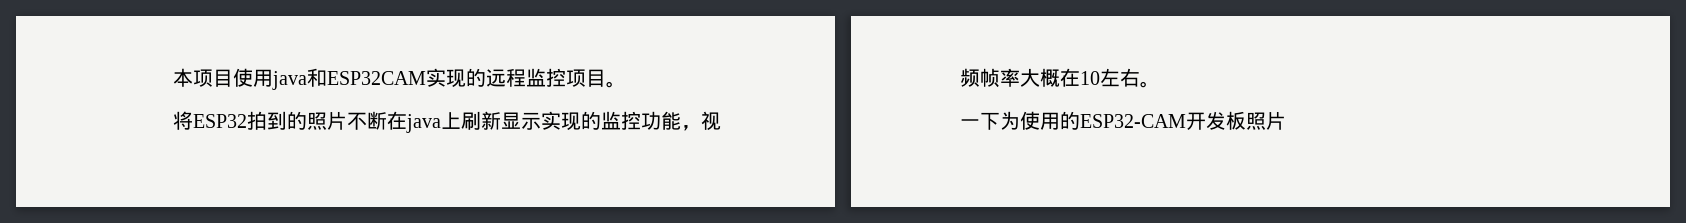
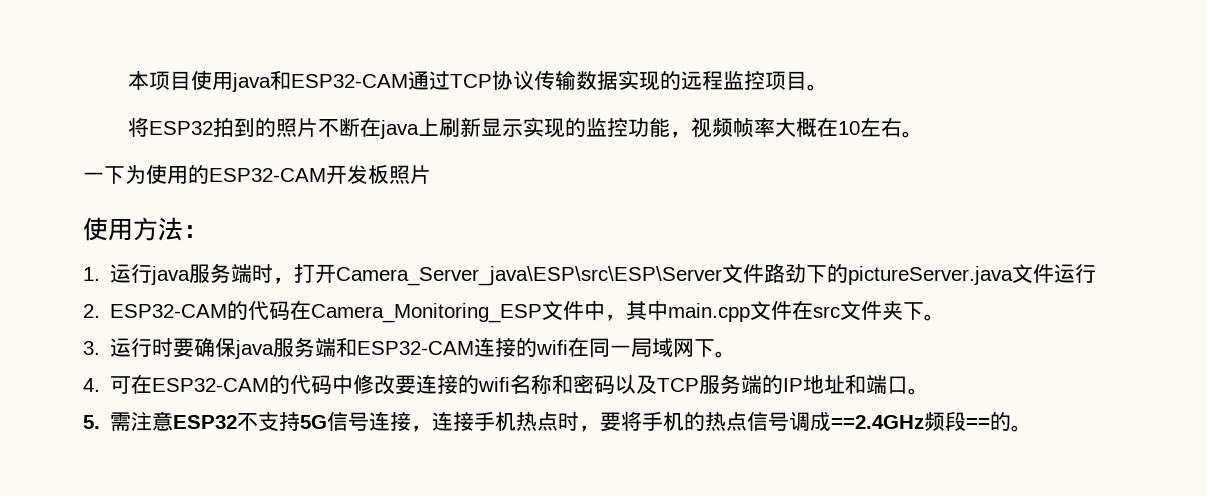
- 本项目使用java和ESP32CAM实现的远程监控项目。
+ 本项目使用java和ESP32-CAM通过TCP协议传输数据实现的远程监控项目。
+ 使用方法：
+ 1.运行java服务端时，打开Camera_Server_java\ESP\src\ESP\Server文件路劲下的pictureServer.java文件运行
+ 2. ESP32-CAM的代码在Camera_Monitoring_ESP文件中，其中main.cpp文件在src文件夹下。
+ 3.运行时要确保java服务端和ESP32-CAM连接的wifi在同一局域网下。
+ 4.可在ESP32-CAM的代码中修改要连接的wifi名称和密码以及TCP服务端的IP地址和端口。
+ 5.需注意ESP32不支持5G信号连接，连接手机热点时，要将手机的热点信号调成==2.4GHz频段==的。

